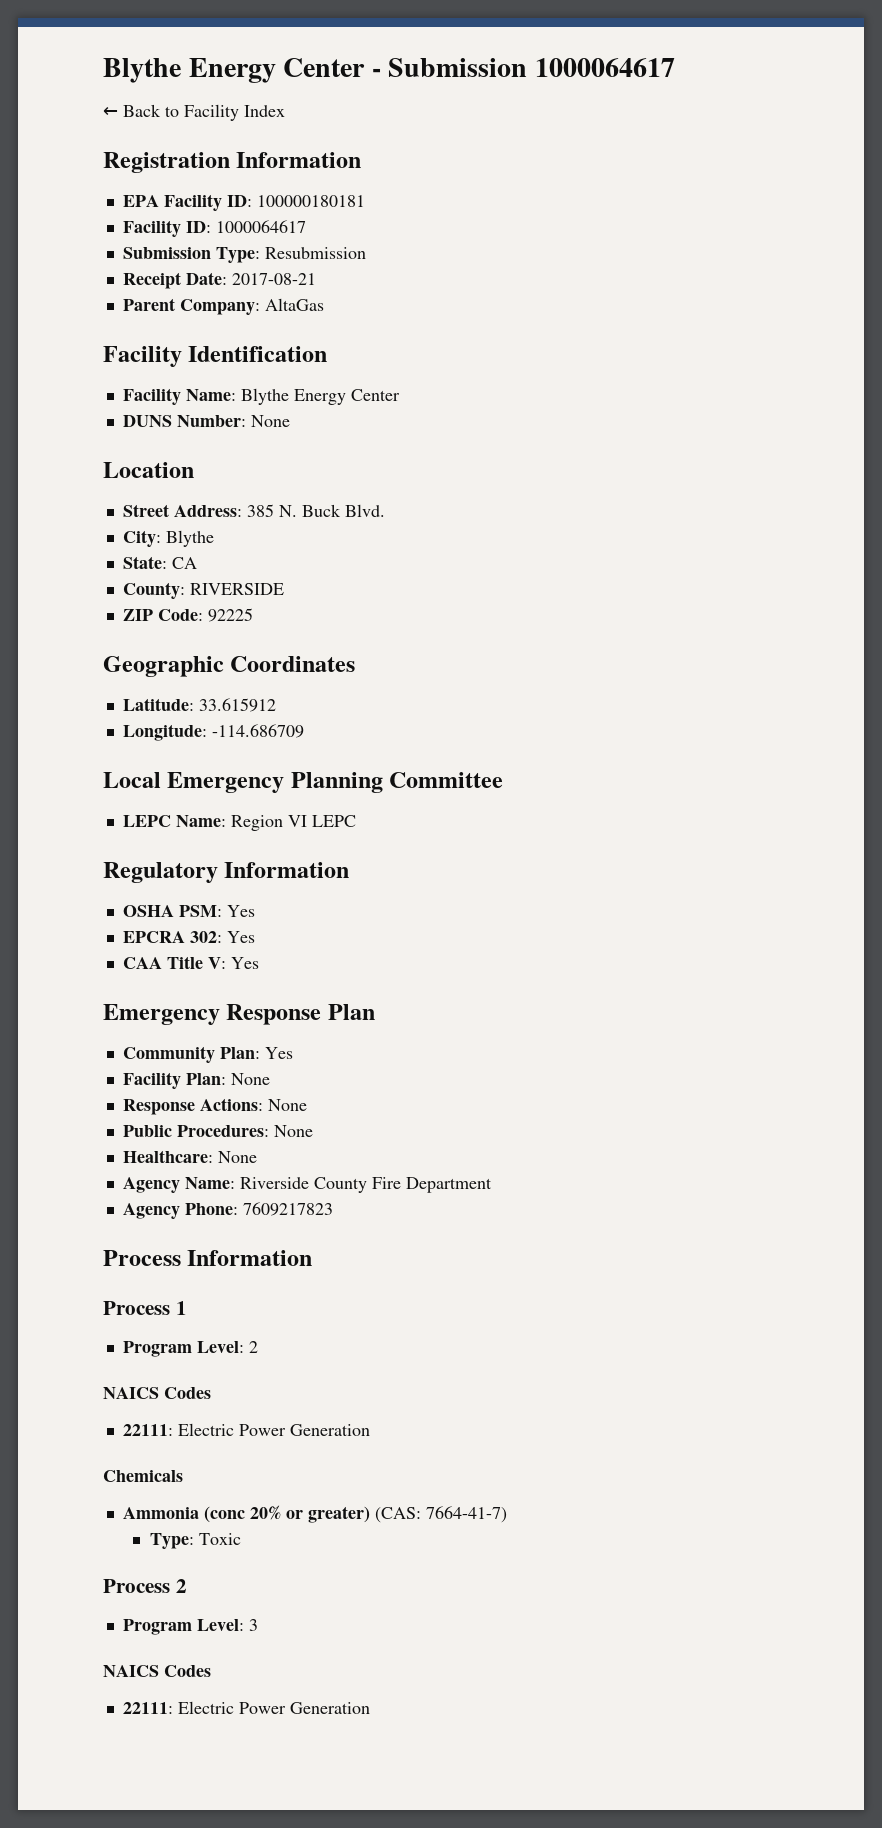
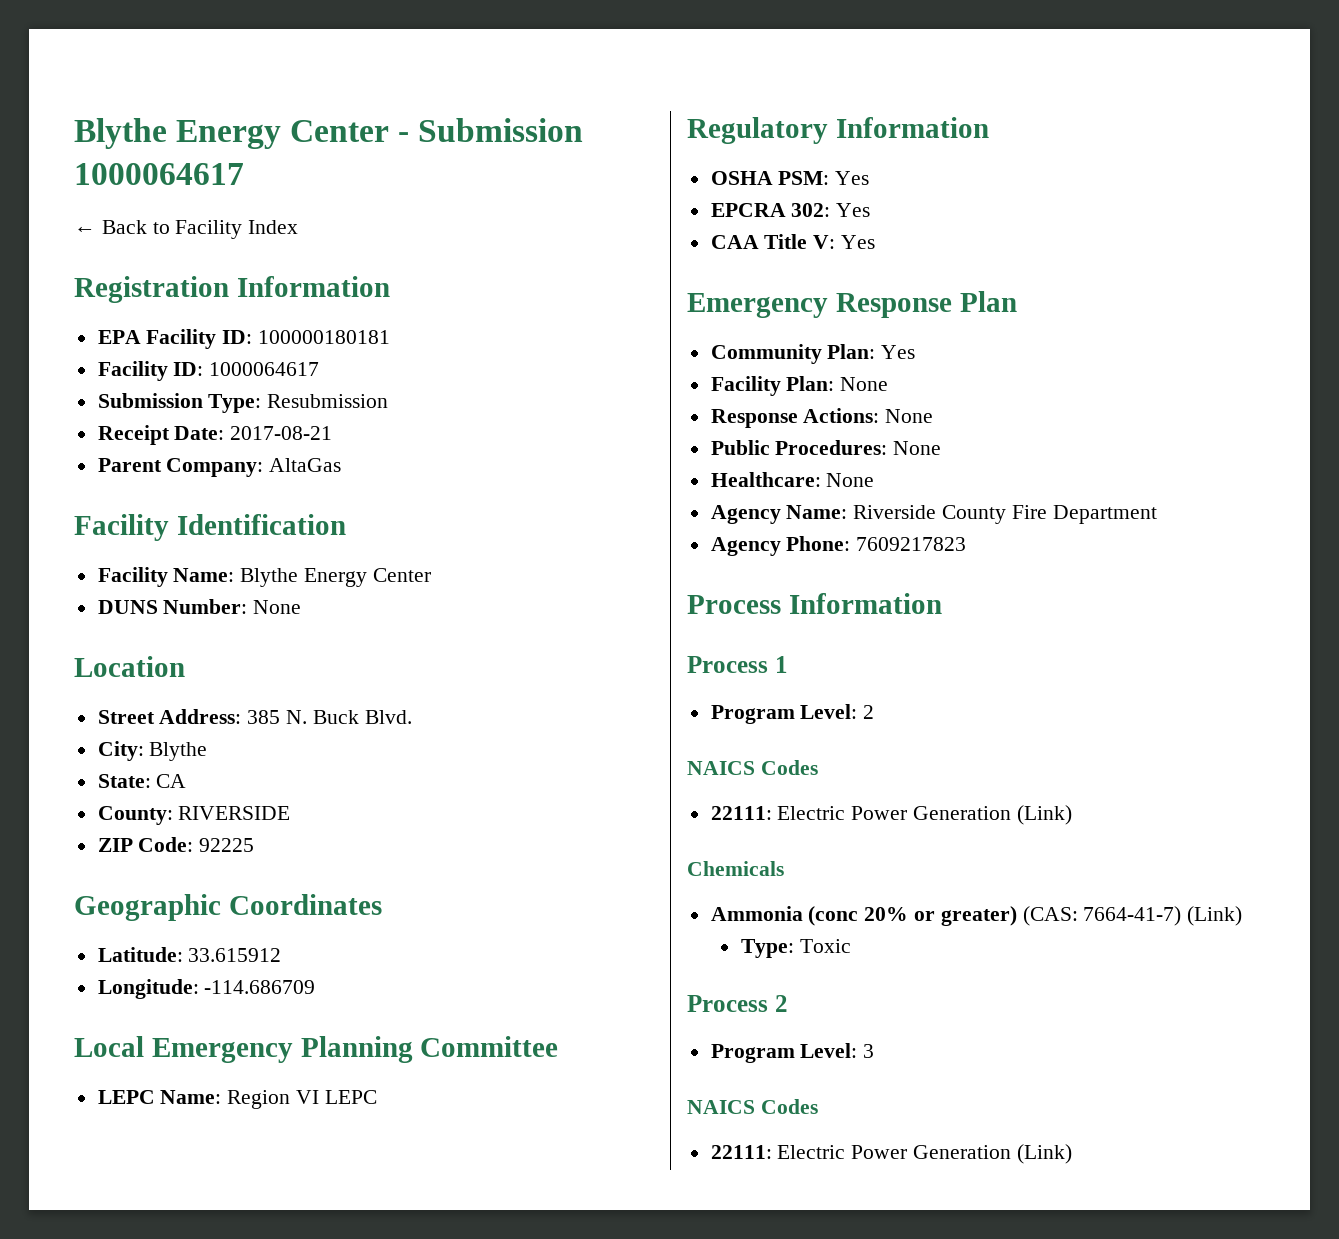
  Program Level: 2
  NAICS Codes
- 22111: Electric Power Generation
+ 22111: Electric Power Generation (Link)
- Ammonia (conc 20% or greater) (CAS: 7664-41-7)
+ Ammonia (conc 20% or greater) (CAS: 7664-41-7) (Link)
  Program Level: 3
  NAICS Codes
- 22111: Electric Power Generation
+ 22111: Electric Power Generation (Link)

